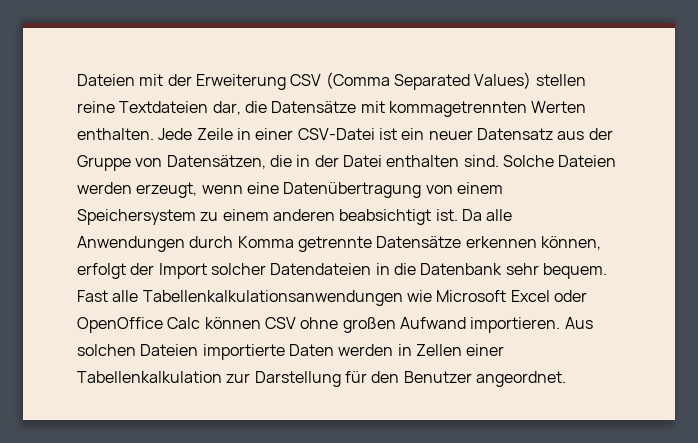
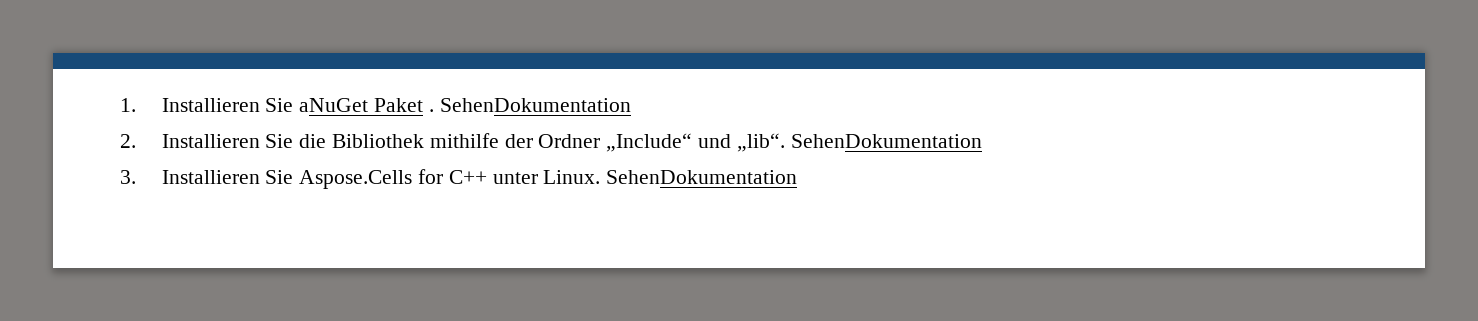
- Dateien mit der Erweiterung CSV (Comma Separated Values) stellen reine Textdateien dar, die Datensätze mit kommagetrennten Werten enthalten. Jede Zeile in einer CSV-Datei ist ein neuer Datensatz aus der Gruppe von Datensätzen, die in der Datei enthalten sind. Solche Dateien werden erzeugt, wenn eine Datenübertragung von einem Speichersystem zu einem anderen beabsichtigt ist. Da alle Anwendungen durch Komma getrennte Datensätze erkennen können, erfolgt der Import solcher Datendateien in die Datenbank sehr bequem. Fast alle Tabellenkalkulationsanwendungen wie Microsoft Excel oder OpenOffice Calc können CSV ohne großen Aufwand importieren. Aus solchen Dateien importierte Daten werden in Zellen einer Tabellenkalkulation zur Darstellung für den Benutzer angeordnet.
+ 1. Installieren Sie aNuGet Paket . SehenDokumentation
+ 2. Installieren Sie die Bibliothek mithilfe der Ordner „Include“ und „lib“. SehenDokumentation
+ 3. Installieren Sie Aspose.Cells for C++ unter Linux. SehenDokumentation

